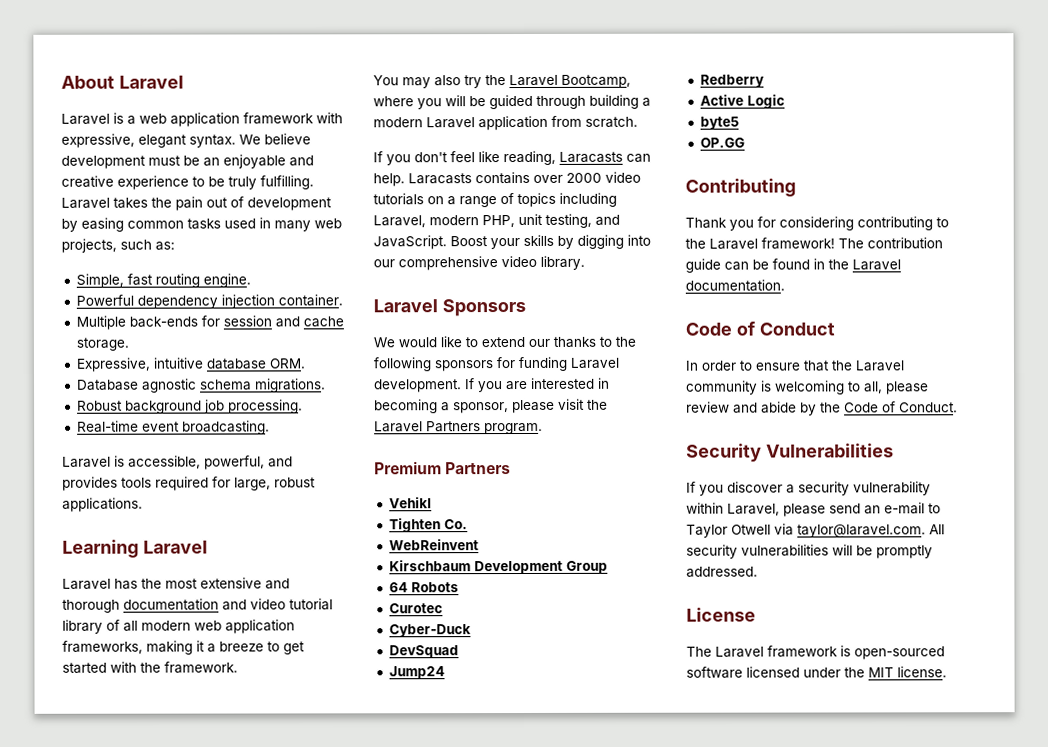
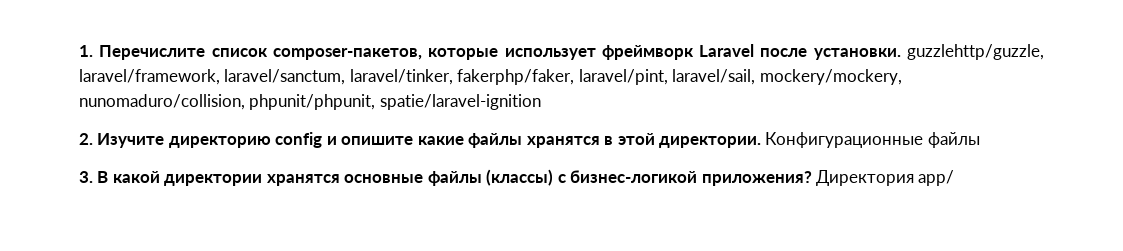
- About Laravel
- Laravel is a web application framework with expressive, elegant syntax. We believe development must be an enjoyable and creative experience to be truly fulfilling. Laravel takes the pain out of development by easing common tasks used in many web projects, such as:
- Simple, fast routing engine.
- Powerful dependency injection container.
- Multiple back-ends for session and cache storage.
- Expressive, intuitive database ORM.
- Database agnostic schema migrations.
- Robust background job processing.
- Real-time event broadcasting.
- Laravel is accessible, powerful, and provides tools required for large, robust applications.
- Learning Laravel
- Laravel has the most extensive and thorough documentation and video tutorial library of all modern web application frameworks, making it a breeze to get started with the framework.
- You may also try the Laravel Bootcamp, where you will be guided through building a modern Laravel application from scratch.
- If you don't feel like reading, Laracasts can help. Laracasts contains over 2000 video tutorials on a range of topics including Laravel, modern PHP, unit testing, and JavaScript. Boost your skills by digging into our comprehensive video library.
- Laravel Sponsors
- We would like to extend our thanks to the following sponsors for funding Laravel development. If you are interested in becoming a sponsor, please visit the Laravel Partners program.
- Premium Partners
- Vehikl
- Tighten Co.
- WebReinvent
- Kirschbaum Development Group
- 64 Robots
- Curotec
- Cyber-Duck
- DevSquad
- Jump24
- Redberry
- Active Logic
- byte5
- OP.GG
- Contributing
- Thank you for considering contributing to the Laravel framework! The contribution guide can be found in the Laravel documentation.
- Code of Conduct
- In order to ensure that the Laravel community is welcoming to all, please review and abide by the Code of Conduct.
- Security Vulnerabilities
- If you discover a security vulnerability within Laravel, please send an e-mail to Taylor Otwell via taylor@laravel.com. All security vulnerabilities will be promptly addressed.
- License
- The Laravel framework is open-sourced software licensed under the MIT license.
+ 1. Перечислите список composer-пакетов, которые использует фреймворк Laravel после установки. guzzlehttp/guzzle, laravel/framework, laravel/sanctum, laravel/tinker, fakerphp/faker, laravel/pint, laravel/sail, mockery/mockery, nunomaduro/collision, phpunit/phpunit, spatie/laravel-ignition
+ 2. Изучите директорию config и опишите какие файлы хранятся в этой директории. Конфигурационные файлы
+ 3. В какой директории хранятся основные файлы (классы) с бизнес-логикой приложения? Директория app/

